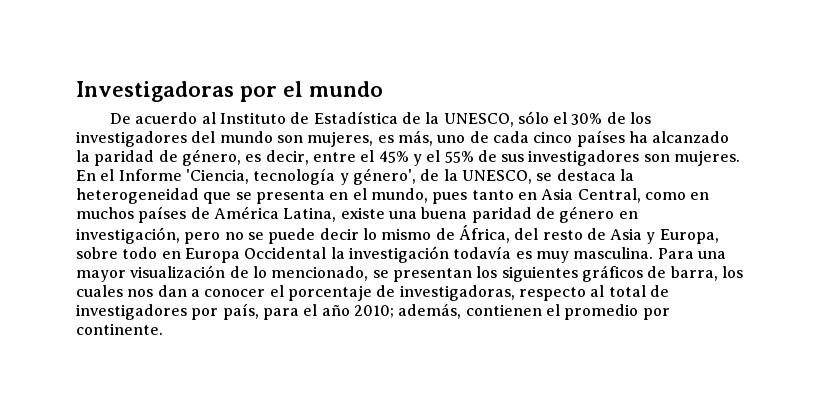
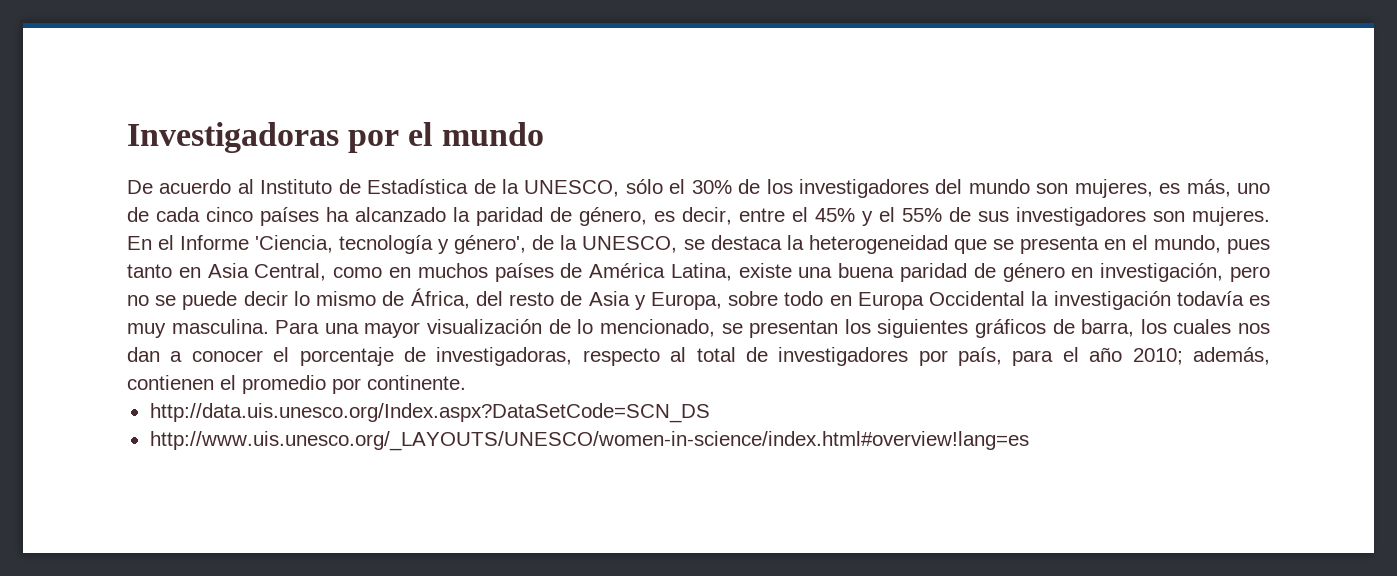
+ http://data.uis.unesco.org/Index.aspx?DataSetCode=SCN_DS
+ http://www.uis.unesco.org/_LAYOUTS/UNESCO/women-in-science/index.html#overview!lang=es

